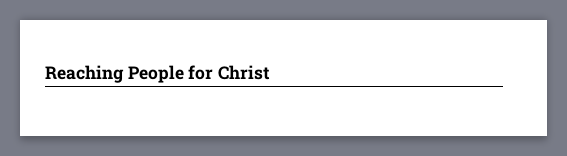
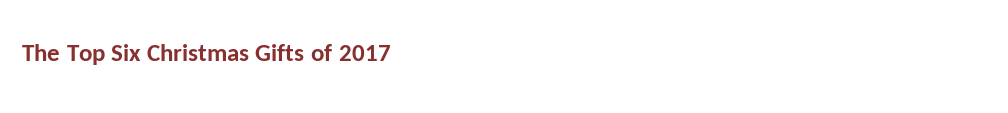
- Reaching People for Christ
+ The Top Six Christmas Gifts of 2017

